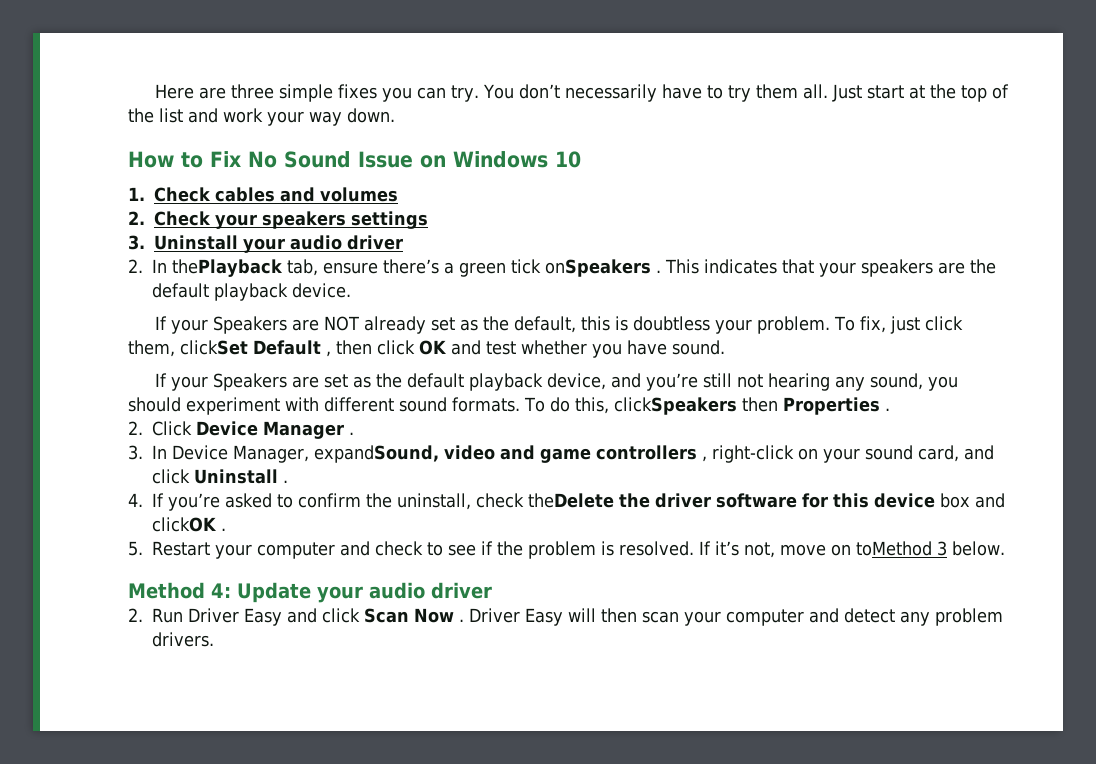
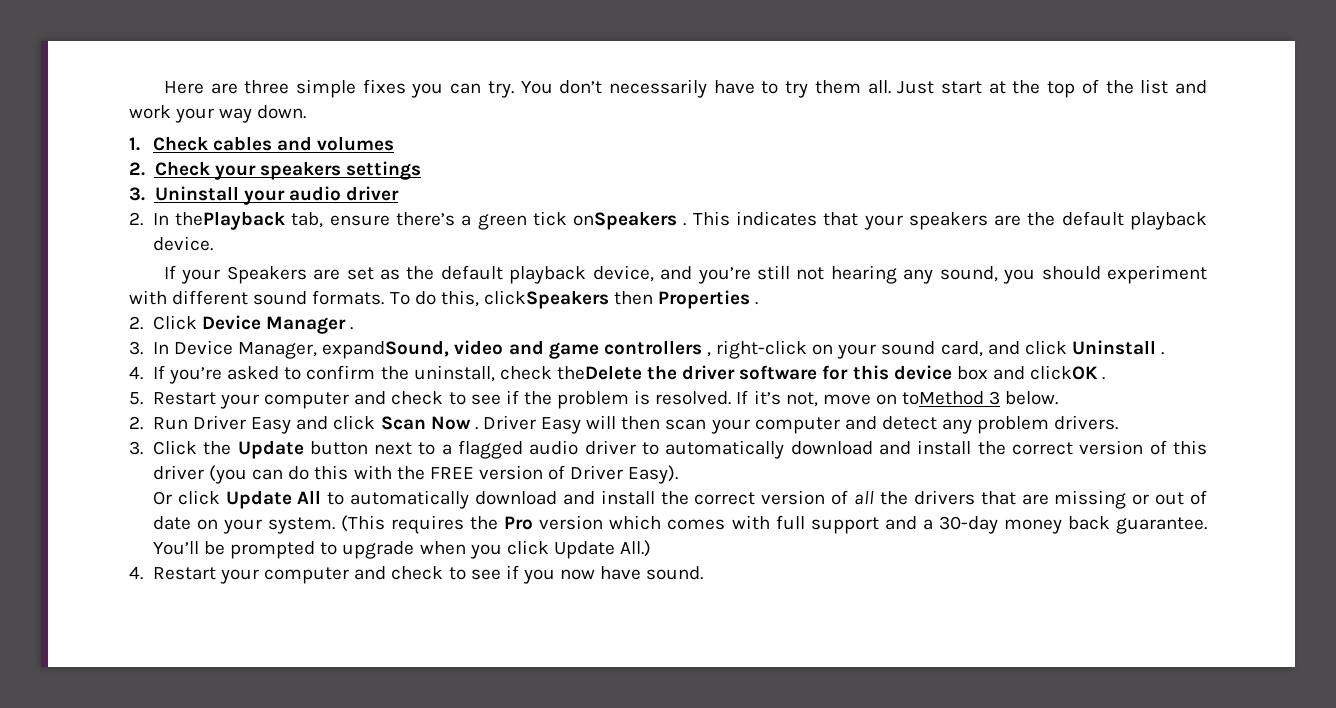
- How to Fix No Sound Issue on Windows 10
- If your Speakers are NOT already set as the default, this is doubtless your problem. To fix, just click them, clickSet Default , then click OK and test whether you have sound.
- Method 4: Update your audio driver
+ 3. Click the Update button next to a flagged audio driver to automatically download and install the correct version of this driver (you can do this with the FREE version of Driver Easy).
+ Or click Update All to automatically download and install the correct version of all the drivers that are missing or out of date on your system. (This requires the Pro version which comes with full support and a 30-day money back guarantee. You’ll be prompted to upgrade when you click Update All.)
+ 4. Restart your computer and check to see if you now have sound.

